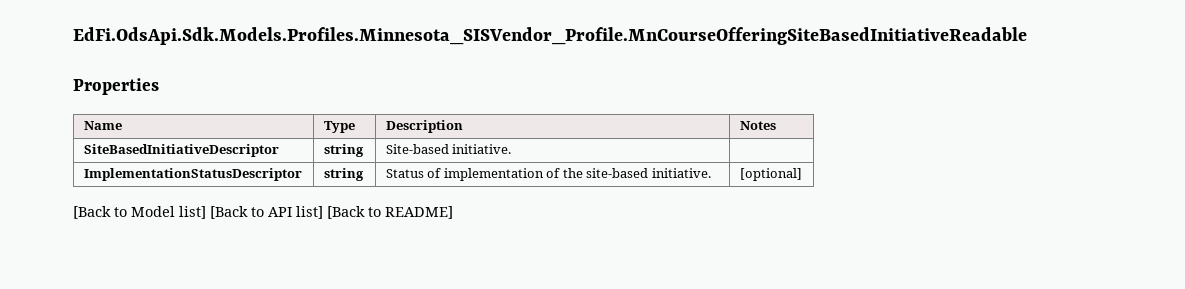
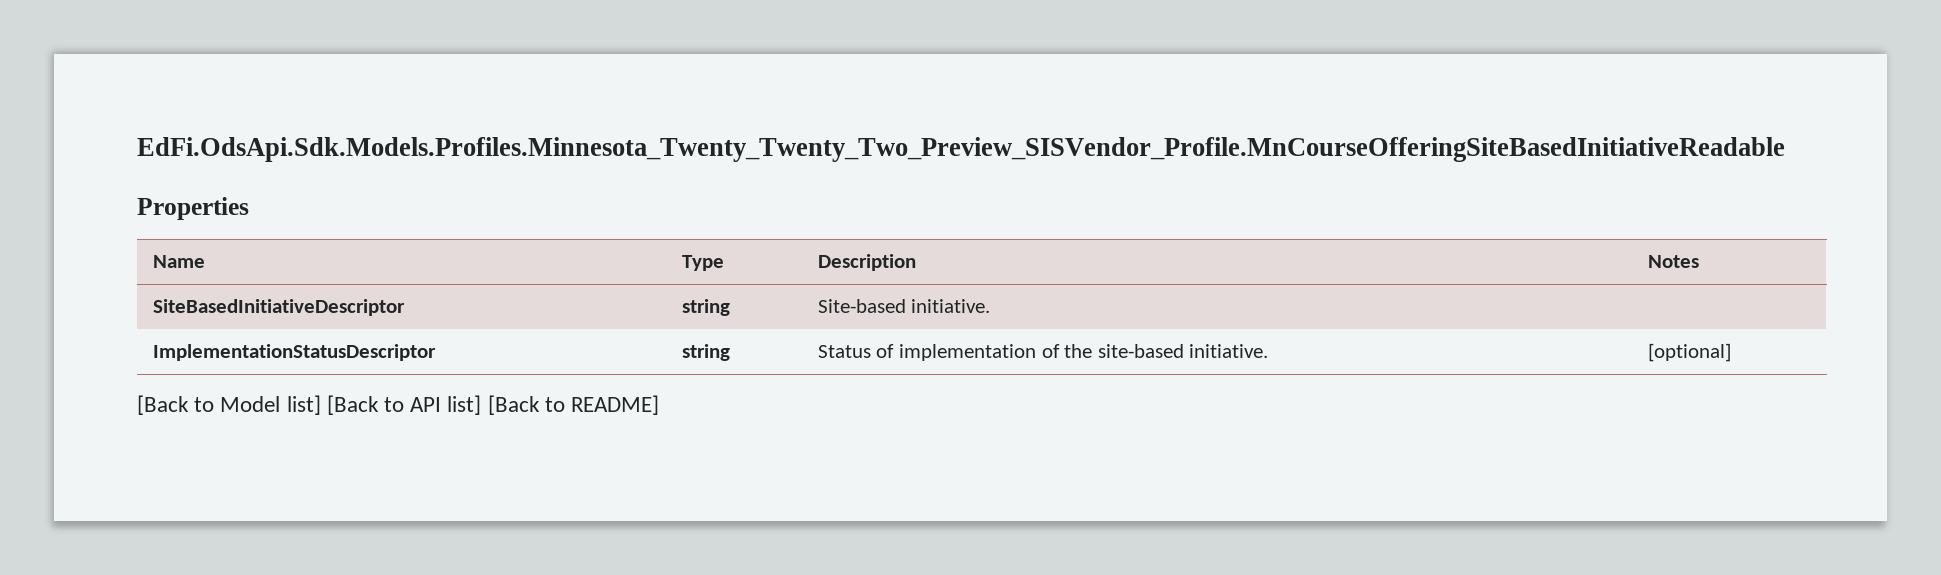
- EdFi.OdsApi.Sdk.Models.Profiles.Minnesota_SISVendor_Profile.MnCourseOfferingSiteBasedInitiativeReadable
+ EdFi.OdsApi.Sdk.Models.Profiles.Minnesota_Twenty_Twenty_Two_Preview_SISVendor_Profile.MnCourseOfferingSiteBasedInitiativeReadable

